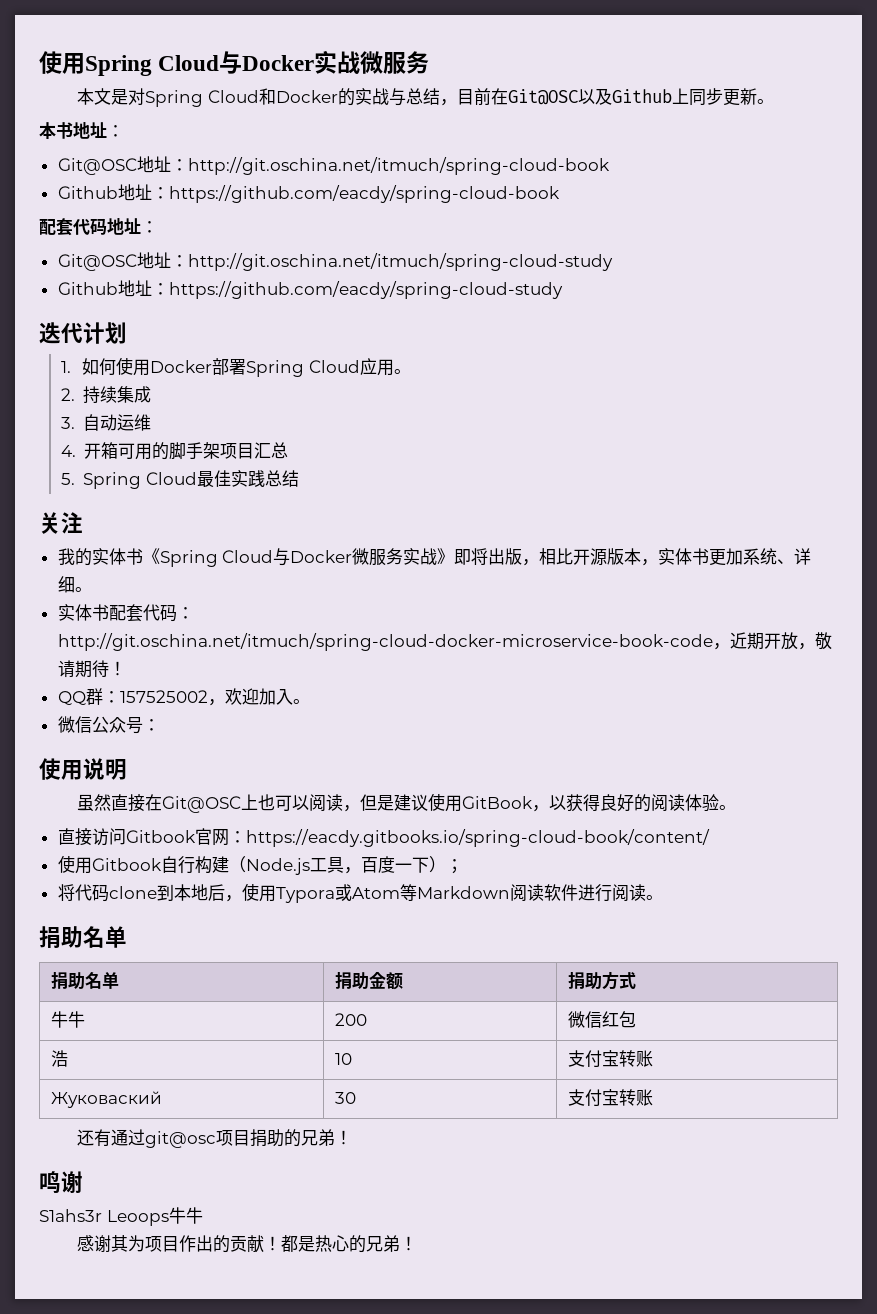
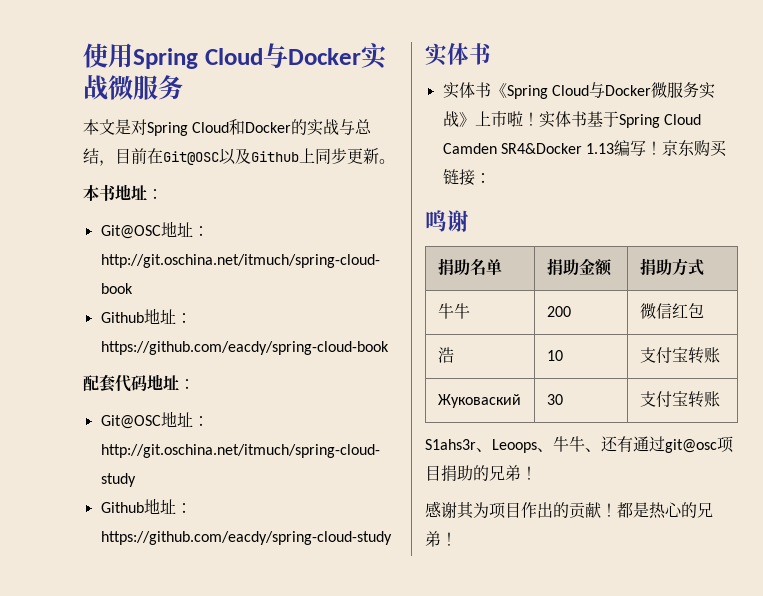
  Github地址：https://github.com/eacdy/spring-cloud-study
- 迭代计划
- 1.如何使用Docker部署Spring Cloud应用。
- 2.持续集成
- 3.自动运维
- 4.开箱可用的脚手架项目汇总
- 5. Spring Cloud最佳实践总结
- 关注
- 我的实体书《Spring Cloud与Docker微服务实战》即将出版，相比开源版本，实体书更加系统、详细。
- 实体书配套代码：http://git.oschina.net/itmuch/spring-cloud-docker-microservice-book-code，近期开放，敬请期待！
- QQ群：157525002，欢迎加入。
- 微信公众号：
- 使用说明
- 虽然直接在Git@OSC上也可以阅读，但是建议使用GitBook，以获得良好的阅读体验。
- 直接访问Gitbook官网：https://eacdy.gitbooks.io/spring-cloud-book/content/
- 使用Gitbook自行构建（Node.js工具，百度一下）；
- 将代码clone到本地后，使用Typora或Atom等Markdown阅读软件进行阅读。
- 捐助名单
+ 实体书
+ 实体书《Spring Cloud与Docker微服务实战》上市啦！实体书基于Spring Cloud Camden SR4&Docker 1.13编写！京东购买链接：
+ 鸣谢
- 还有通过git@osc项目捐助的兄弟！
+ S1ahs3r、Leoops、牛牛、还有通过git@osc项目捐助的兄弟！
- 鸣谢
- S1ahs3r Leoops牛牛

